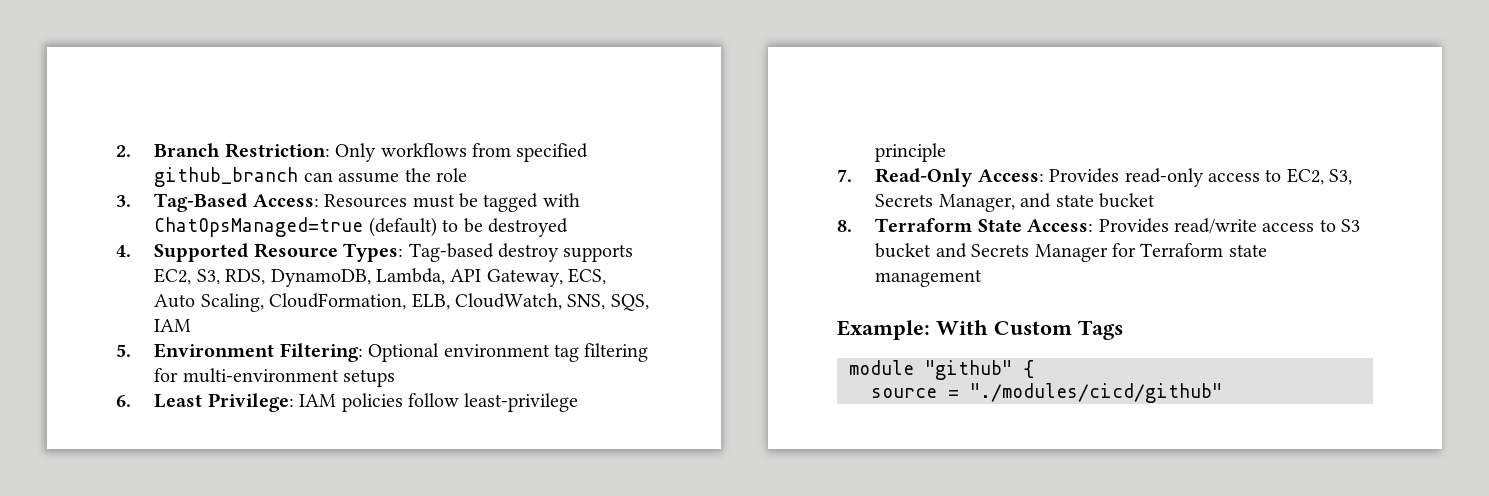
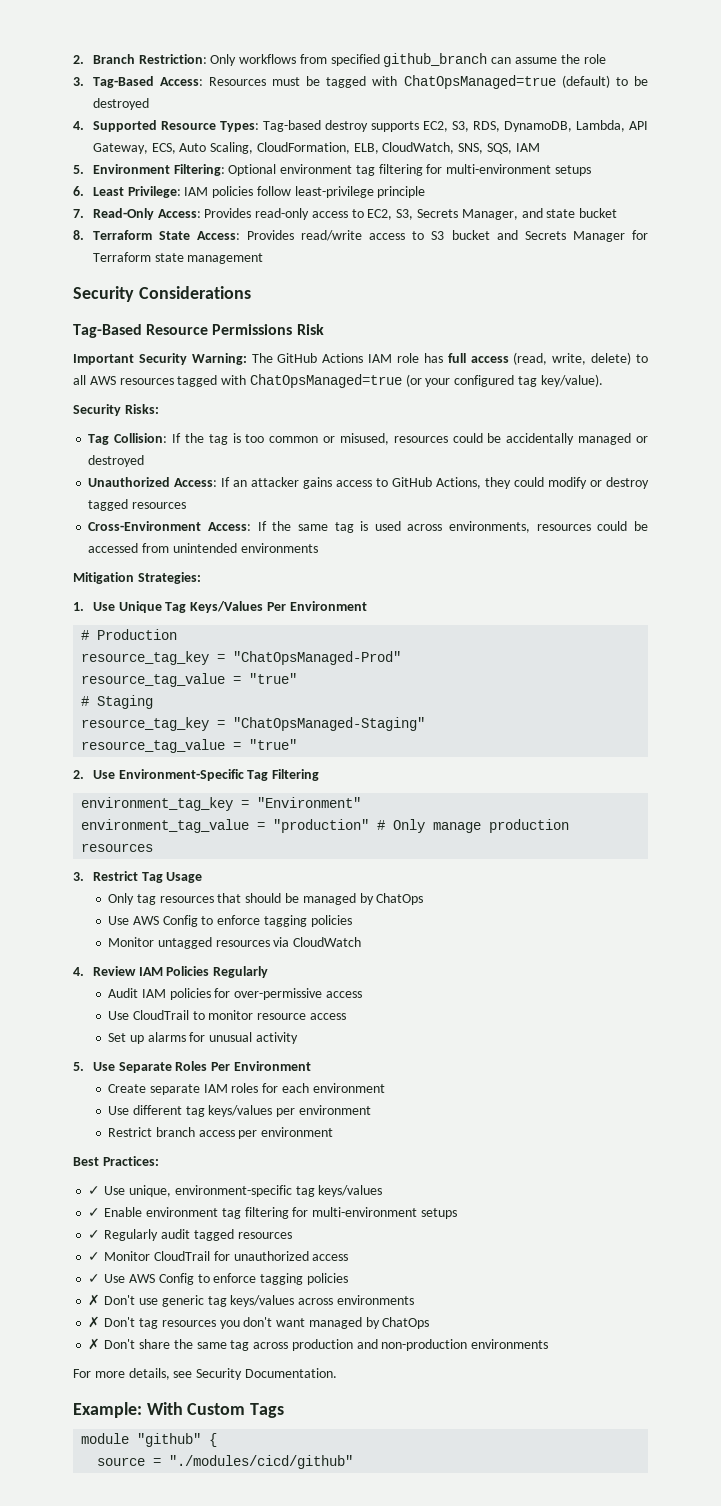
+ Security Considerations
+ Tag-Based Resource Permissions Risk
+ Important Security Warning: The GitHub Actions IAM role has full access (read, write, delete) to all AWS resources tagged with ChatOpsManaged=true (or your configured tag key/value).
+ Security Risks:
+ Tag Collision: If the tag is too common or misused, resources could be accidentally managed or destroyed
+ Unauthorized Access: If an attacker gains access to GitHub Actions, they could modify or destroy tagged resources
+ Cross-Environment Access: If the same tag is used across environments, resources could be accessed from unintended environments
+ Mitigation Strategies:
+ 1. Use Unique Tag Keys/Values Per Environment
+ # Production
+ resource_tag_key = "ChatOpsManaged-Prod"
+ resource_tag_value = "true"
+ # Staging
+ resource_tag_key = "ChatOpsManaged-Staging"
+ resource_tag_value = "true"
+ 2. Use Environment-Specific Tag Filtering
+ environment_tag_key = "Environment"
+ environment_tag_value = "production" # Only manage production resources
+ 3. Restrict Tag Usage
+ Only tag resources that should be managed by ChatOps
+ Use AWS Config to enforce tagging policies
+ Monitor untagged resources via CloudWatch
+ 4. Review IAM Policies Regularly
+ Audit IAM policies for over-permissive access
+ Use CloudTrail to monitor resource access
+ Set up alarms for unusual activity
+ 5. Use Separate Roles Per Environment
+ Create separate IAM roles for each environment
+ Use different tag keys/values per environment
+ Restrict branch access per environment
+ Best Practices:
+ ✓ Use unique, environment-specific tag keys/values
+ ✓ Enable environment tag filtering for multi-environment setups
+ ✓ Regularly audit tagged resources
+ ✓ Monitor CloudTrail for unauthorized access
+ ✓ Use AWS Config to enforce tagging policies
+ ✗ Don't use generic tag keys/values across environments
+ ✗ Don't tag resources you don't want managed by ChatOps
+ ✗ Don't share the same tag across production and non-production environments
+ For more details, see Security Documentation.

